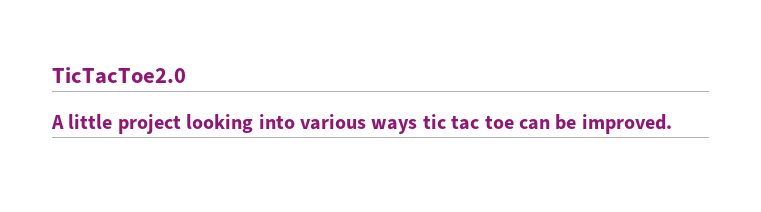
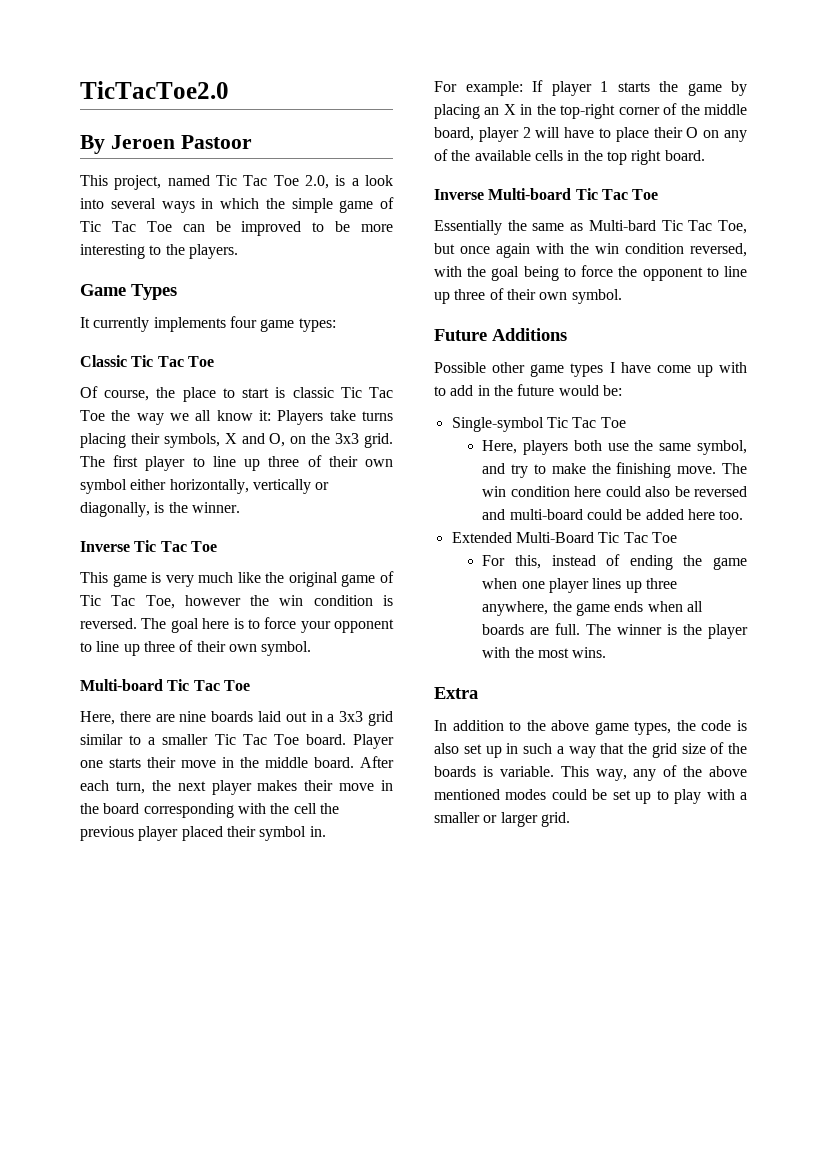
- A little project looking into various ways tic tac toe can be improved.
+ By Jeroen Pastoor
+ This project, named Tic Tac Toe 2.0, is a look into several ways in which the simple game of Tic Tac Toe can be improved to be more interesting to the players.
+ Game Types
+ It currently implements four game types:
+ Classic Tic Tac Toe
+ Of course, the place to start is classic Tic Tac Toe the way we all know it: Players take turns placing their symbols, X and O, on the 3x3 grid. The first player to line up three of their own symbol either horizontally, vertically or diagonally, is the winner.
+ Inverse Tic Tac Toe
+ This game is very much like the original game of Tic Tac Toe, however the win condition is reversed. The goal here is to force your opponent to line up three of their own symbol.
+ Multi-board Tic Tac Toe
+ Here, there are nine boards laid out in a 3x3 grid similar to a smaller Tic Tac Toe board. Player one starts their move in the middle board. After each turn, the next player makes their move in the board corresponding with the cell the previous player placed their symbol in.
+ For example: If player 1 starts the game by placing an X in the top-right corner of the middle board, player 2 will have to place their O on any of the available cells in the top right board.
+ Inverse Multi-board Tic Tac Toe
+ Essentially the same as Multi-bard Tic Tac Toe, but once again with the win condition reversed, with the goal being to force the opponent to line up three of their own symbol.
+ Future Additions
+ Possible other game types I have come up with to add in the future would be:
+ Single-symbol Tic Tac Toe
+ Here, players both use the same symbol, and try to make the finishing move. The win condition here could also be reversed and multi-board could be added here too.
+ Extended Multi-Board Tic Tac Toe
+ For this, instead of ending the game when one player lines up three anywhere, the game ends when all boards are full. The winner is the player with the most wins.
+ Extra
+ In addition to the above game types, the code is also set up in such a way that the grid size of the boards is variable. This way, any of the above mentioned modes could be set up to play with a smaller or larger grid.

